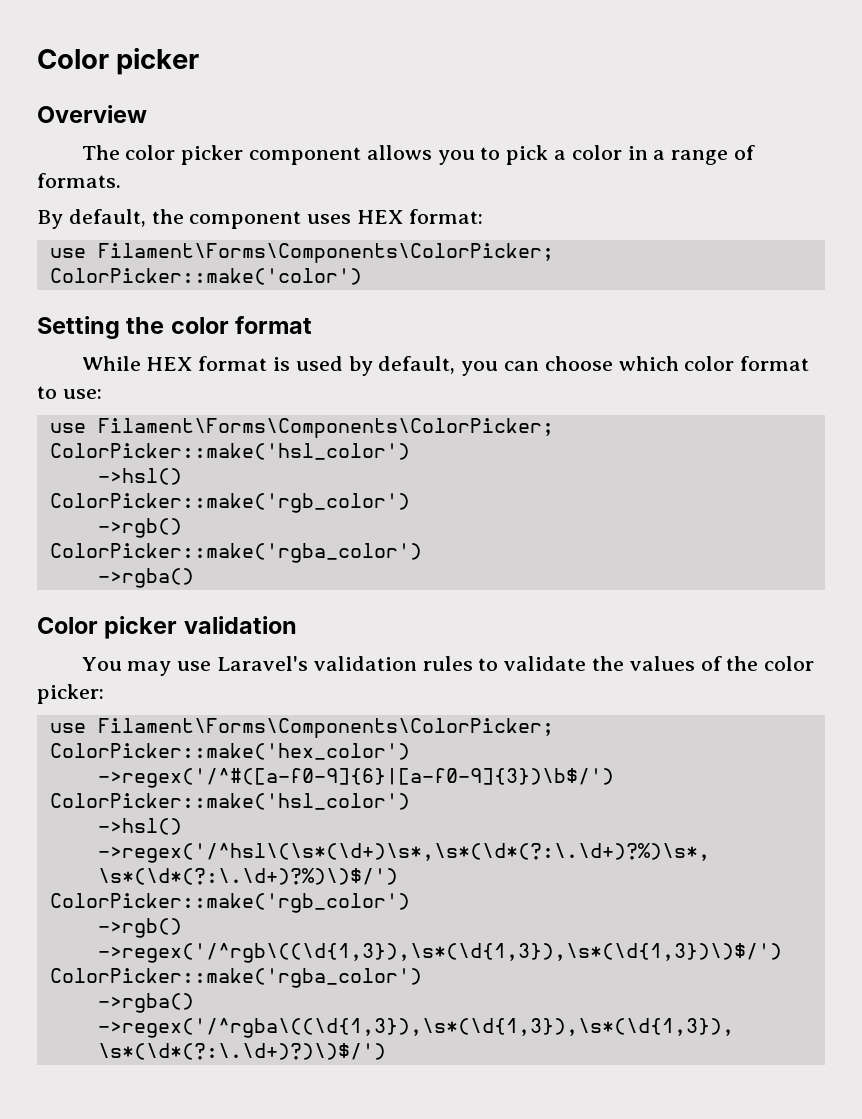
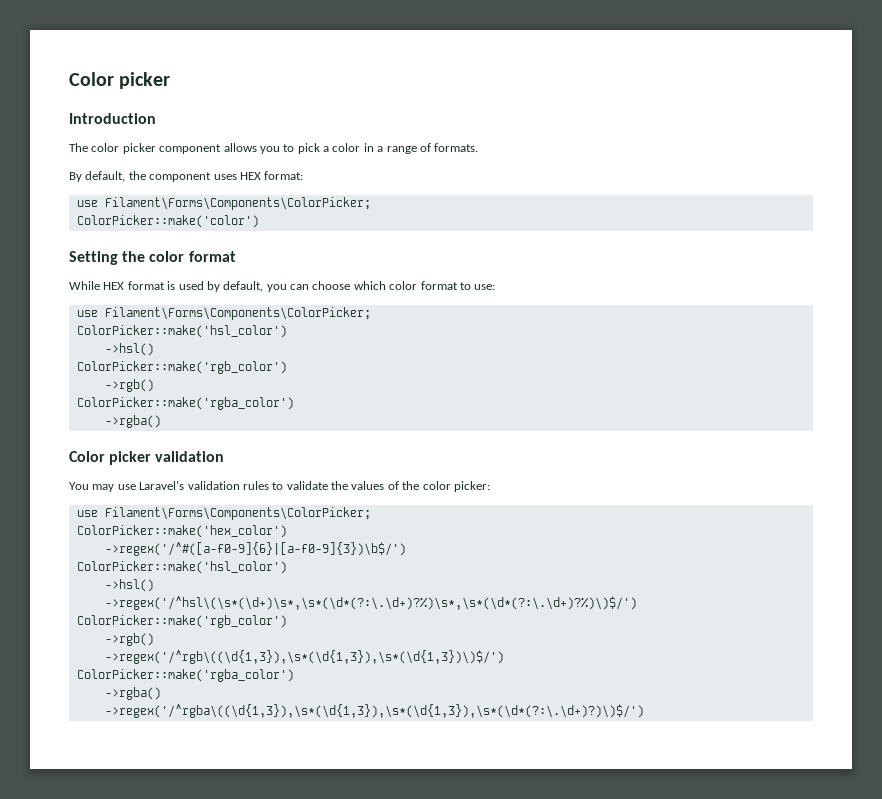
- Overview
+ Introduction

